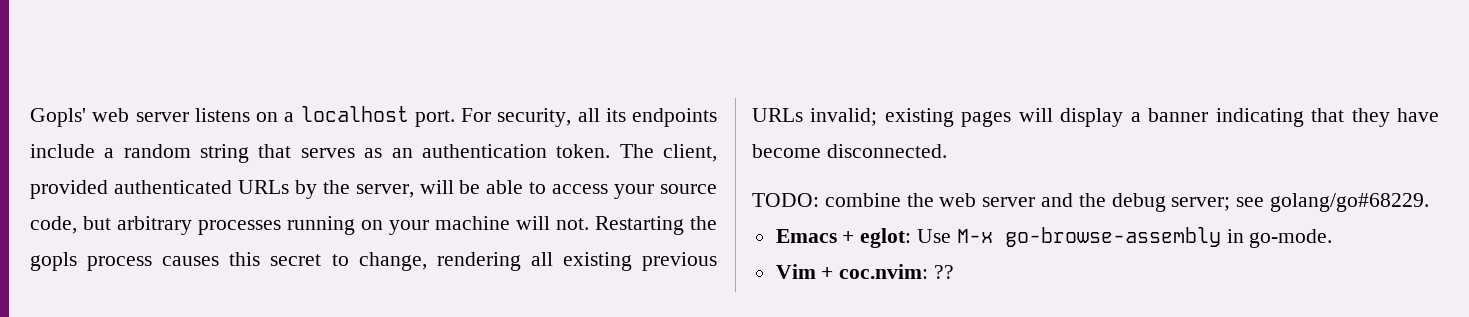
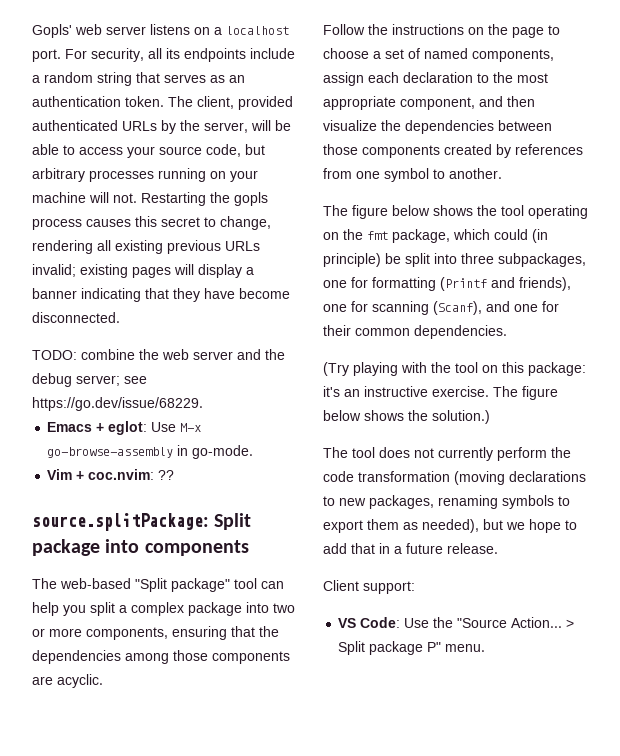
- TODO: combine the web server and the debug server; see golang/go#68229.
+ TODO: combine the web server and the debug server; see https://go.dev/issue/68229.
+ source.splitPackage: Split package into components
+ The web-based "Split package" tool can help you split a complex package into two or more components, ensuring that the dependencies among those components are acyclic.
+ Follow the instructions on the page to choose a set of named components, assign each declaration to the most appropriate component, and then visualize the dependencies between those components created by references from one symbol to another.
+ The figure below shows the tool operating on the fmt package, which could (in principle) be split into three subpackages, one for formatting (Printf and friends), one for scanning (Scanf), and one for their common dependencies.
+ (Try playing with the tool on this package: it's an instructive exercise. The figure below shows the solution.)
+ The tool does not currently perform the code transformation (moving declarations to new packages, renaming symbols to export them as needed), but we hope to add that in a future release.
+ Client support:
+ VS Code: Use the "Source Action... > Split package P" menu.

